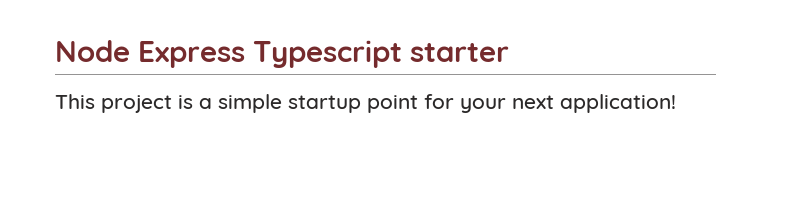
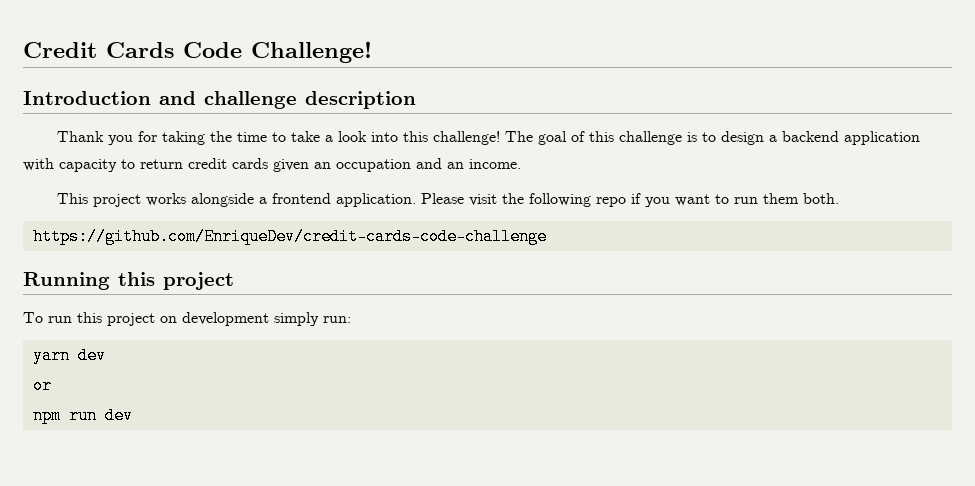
- Node Express Typescript starter
- This project is a simple startup point for your next application!
+ Credit Cards Code Challenge!
+ Introduction and challenge description
+ Thank you for taking the time to take a look into this challenge! The goal of this challenge is to design a backend application with capacity to return credit cards given an occupation and an income.
+ This project works alongside a frontend application. Please visit the following repo if you want to run them both.
+ https://github.com/EnriqueDev/credit-cards-code-challenge
+ Running this project
+ To run this project on development simply run:
+ yarn dev
+ or
+ npm run dev

